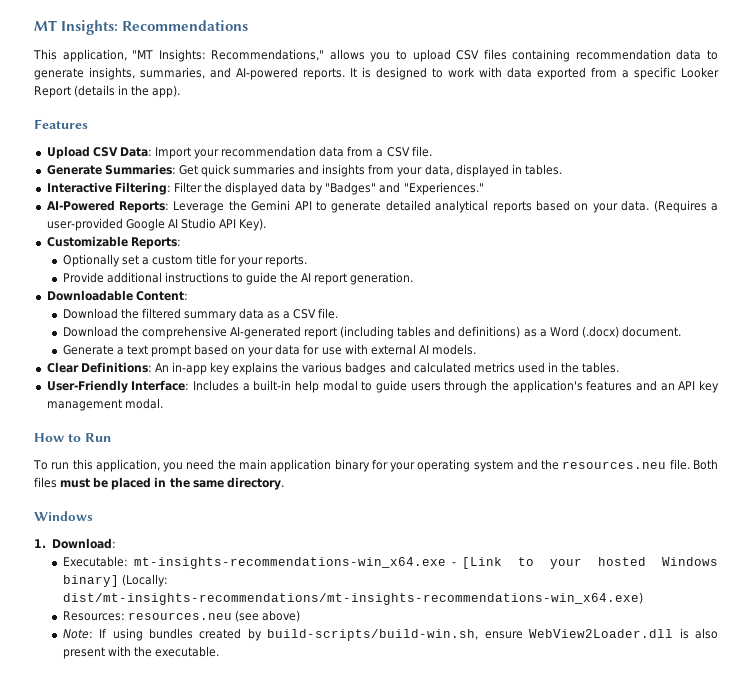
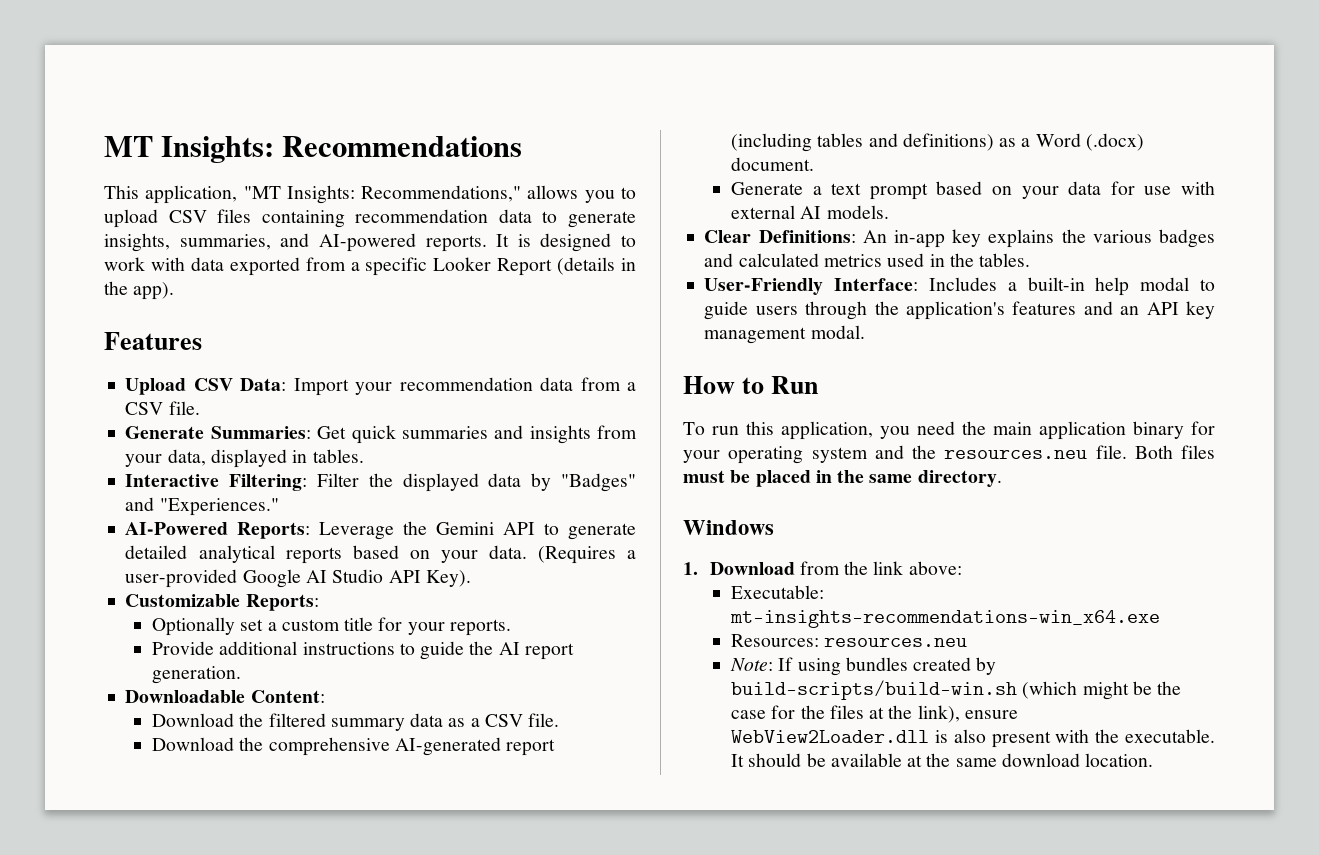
- 1. Download:
- Executable: mt-insights-recommendations-win_x64.exe - [Link to your hosted Windows binary] (Locally: dist/mt-insights-recommendations/mt-insights-recommendations-win_x64.exe)
+ 1. Download from the link above:
+ Executable: mt-insights-recommendations-win_x64.exe
- Resources: resources.neu (see above)
+ Resources: resources.neu
- Note: If using bundles created by build-scripts/build-win.sh, ensure WebView2Loader.dll is also present with the executable.
+ Note: If using bundles created by build-scripts/build-win.sh (which might be the case for the files at the link), ensure WebView2Loader.dll is also present with the executable.
+ It should be available at the same download location.

